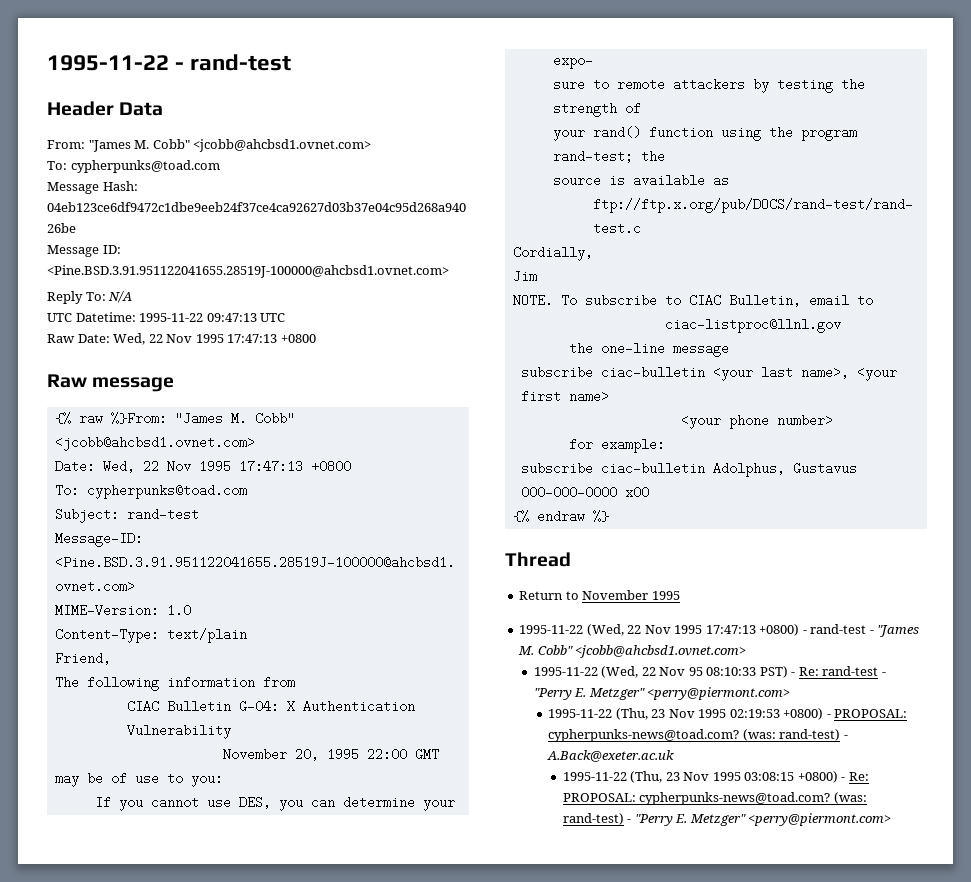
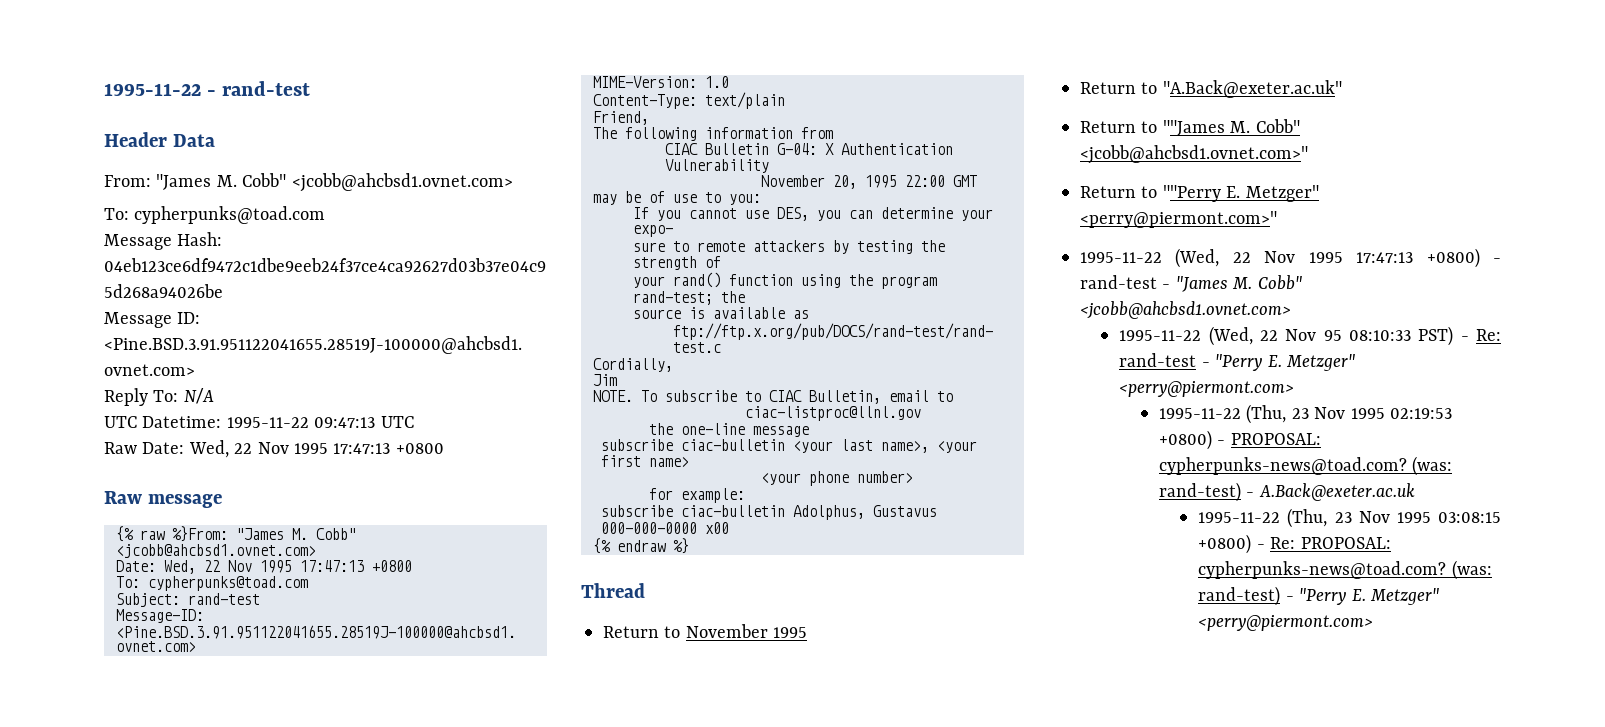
+ Return to "A.Back@exeter.ac.uk"
+ Return to ""James M. Cobb" <jcobb@ahcbsd1.ovnet.com>"
+ Return to ""Perry E. Metzger" <perry@piermont.com>"

